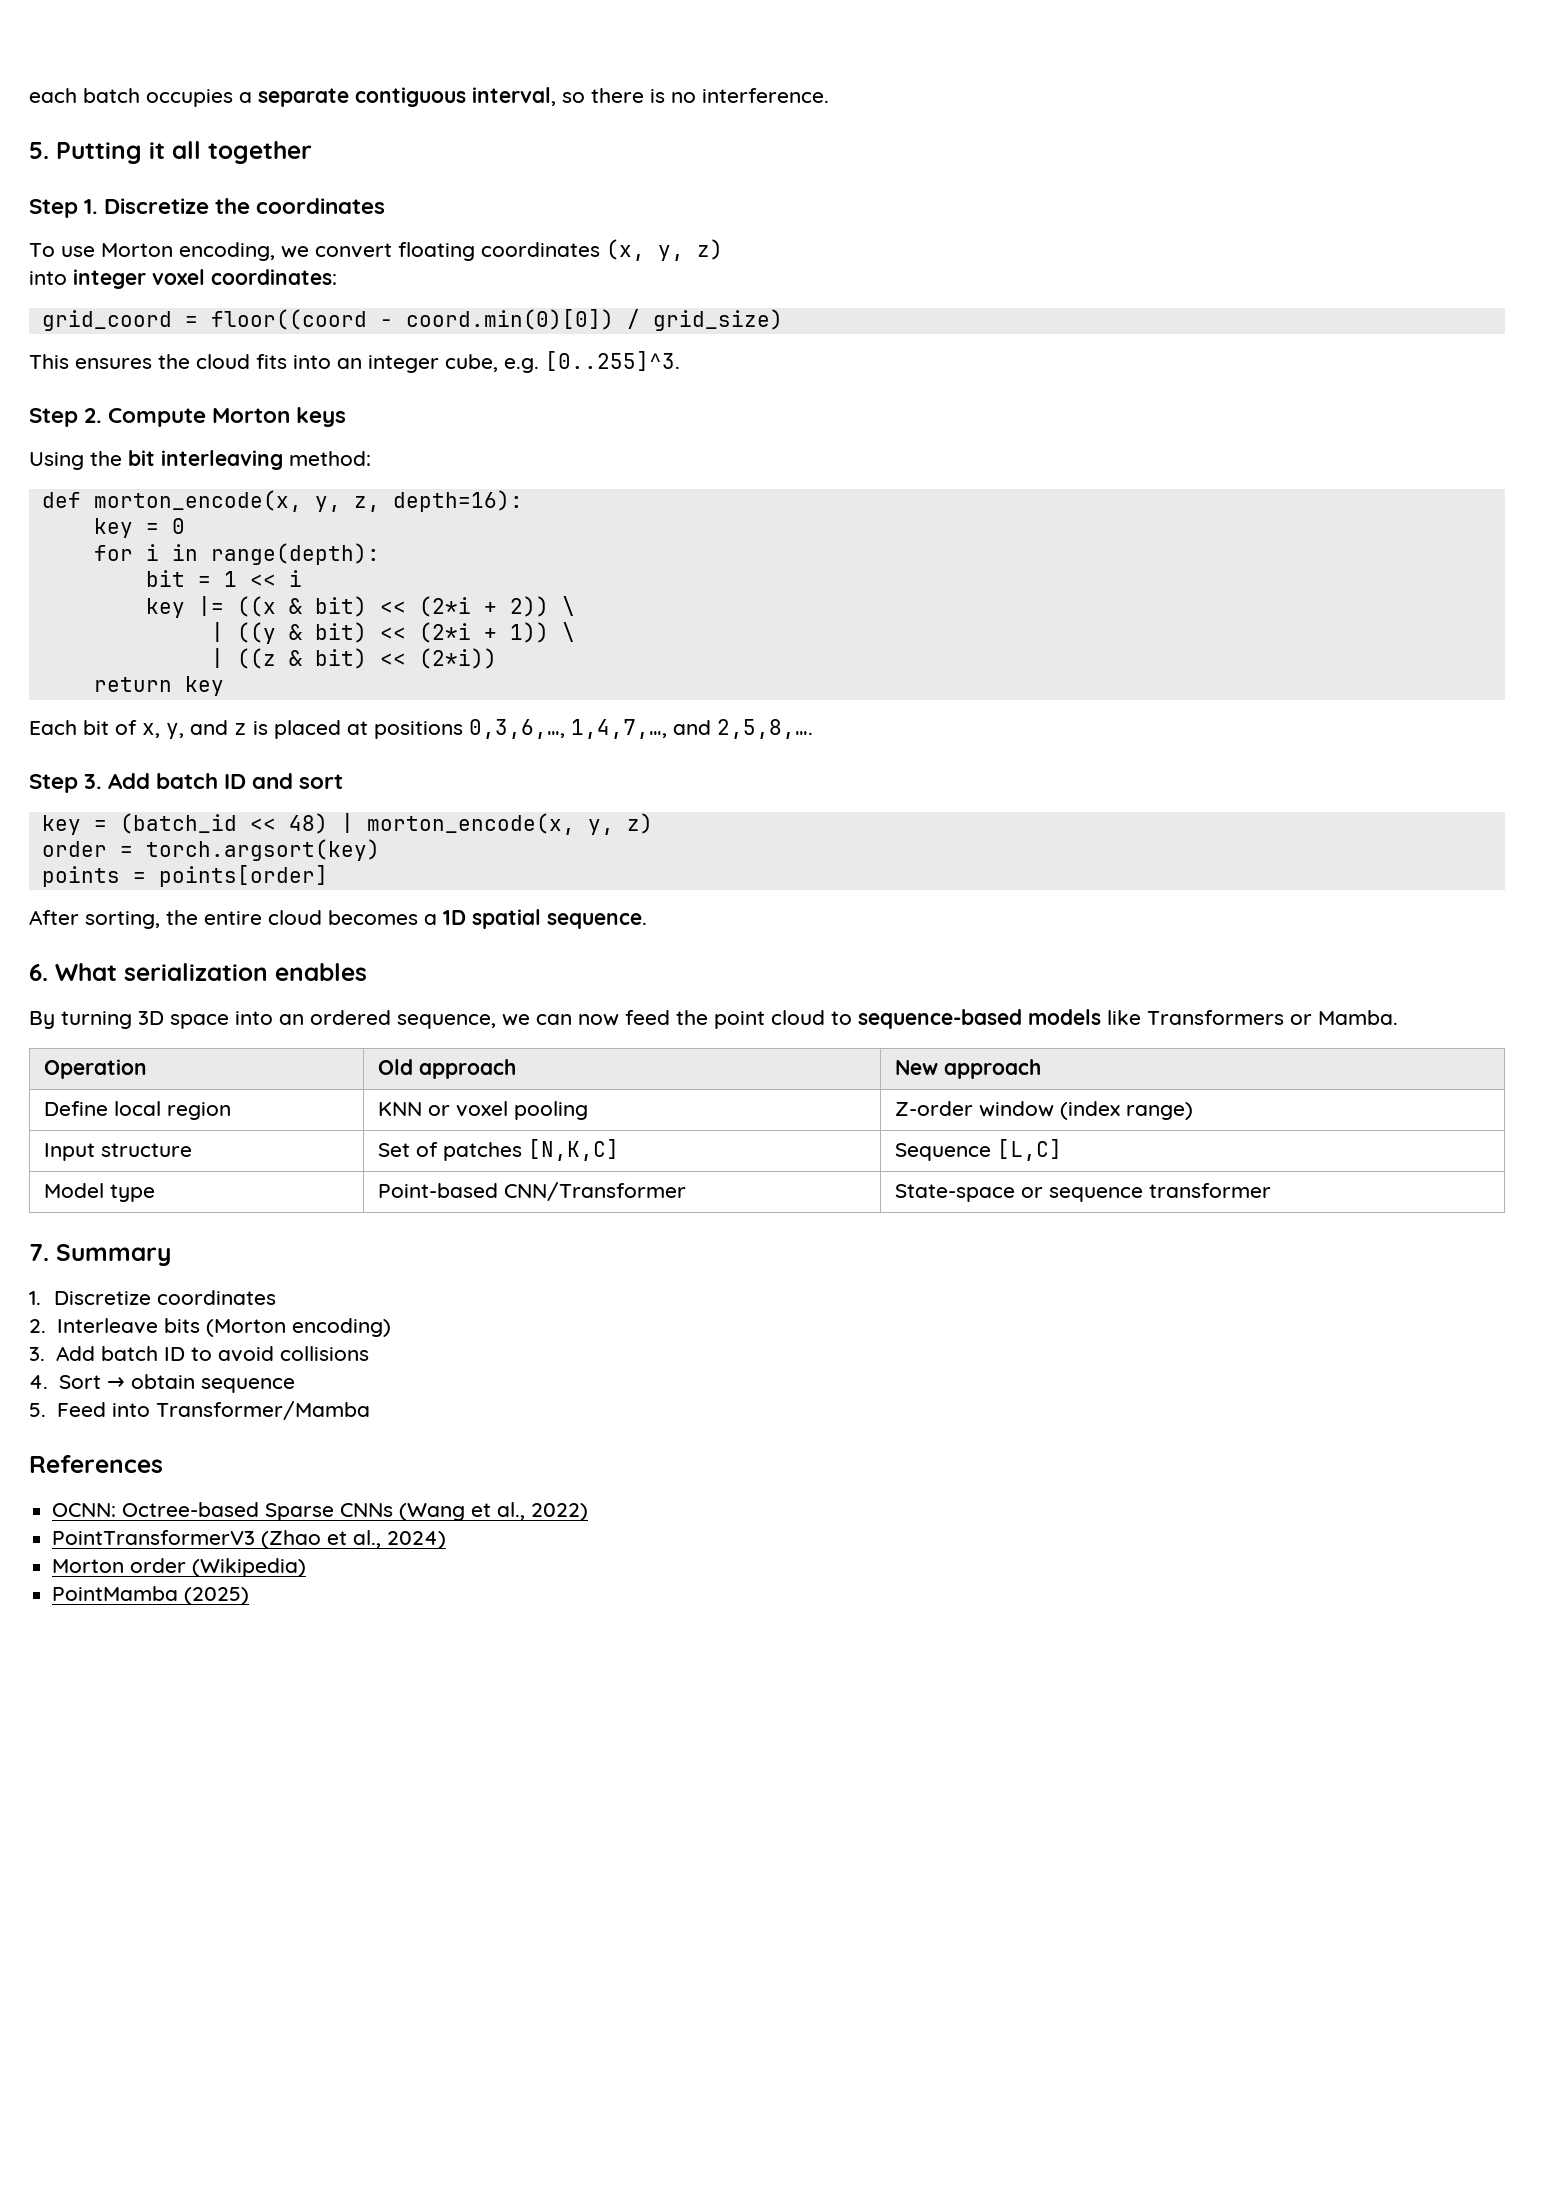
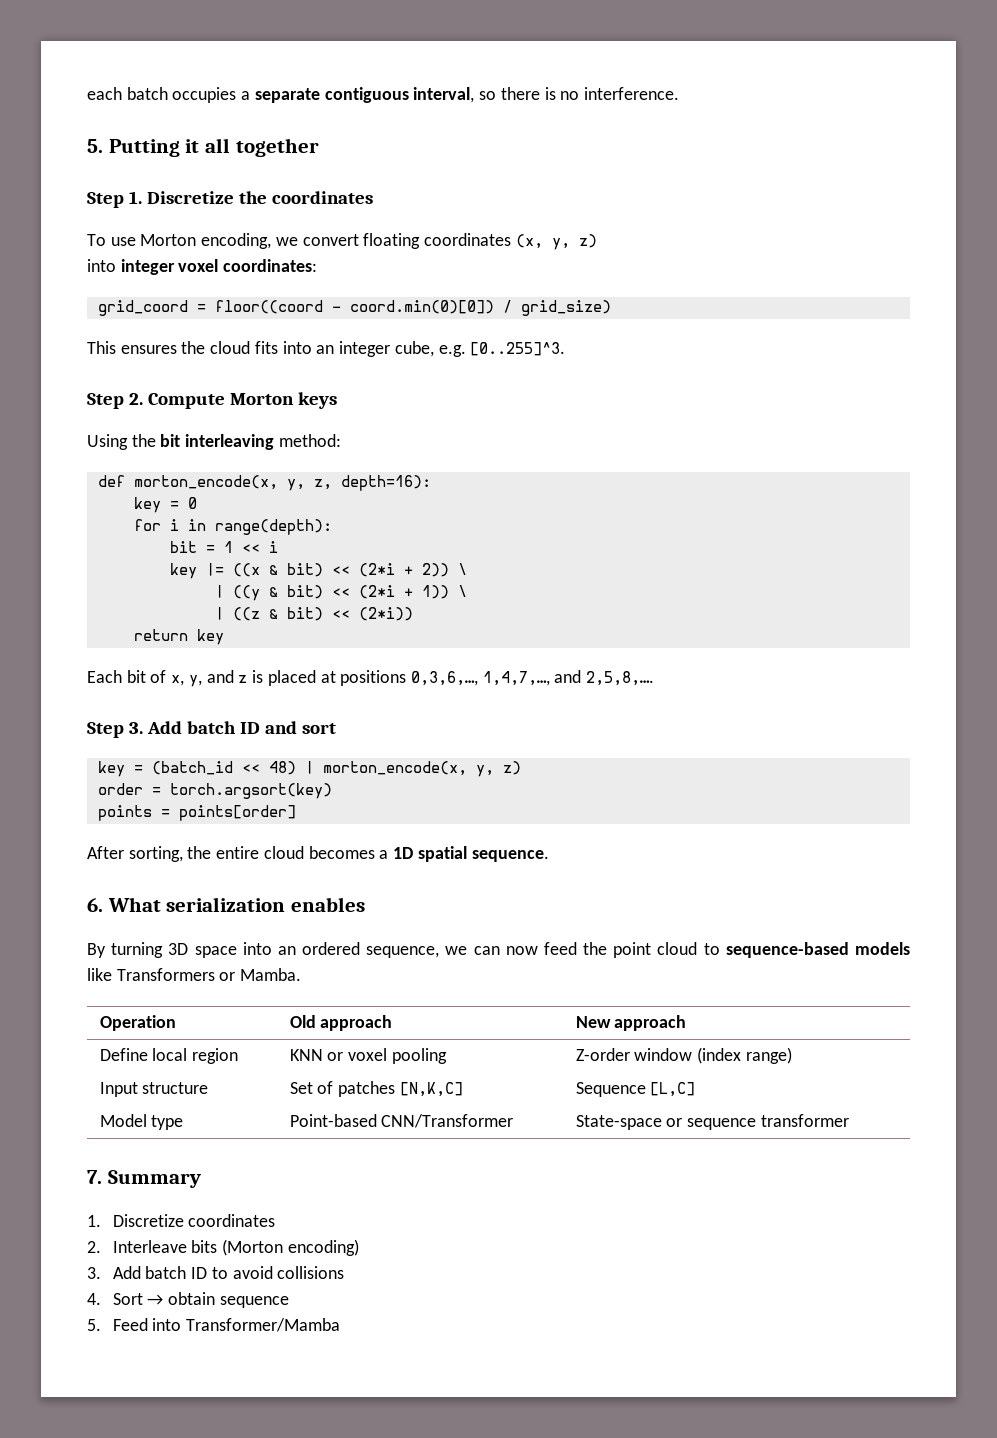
- References
- OCNN: Octree-based Sparse CNNs (Wang et al., 2022)
- PointTransformerV3 (Zhao et al., 2024)
- Morton order (Wikipedia)
- PointMamba (2025)

